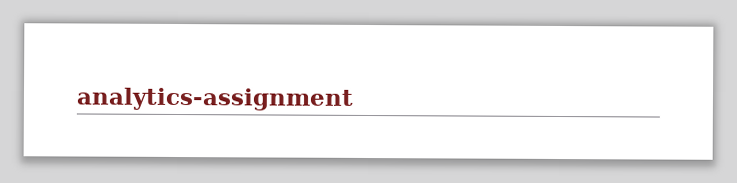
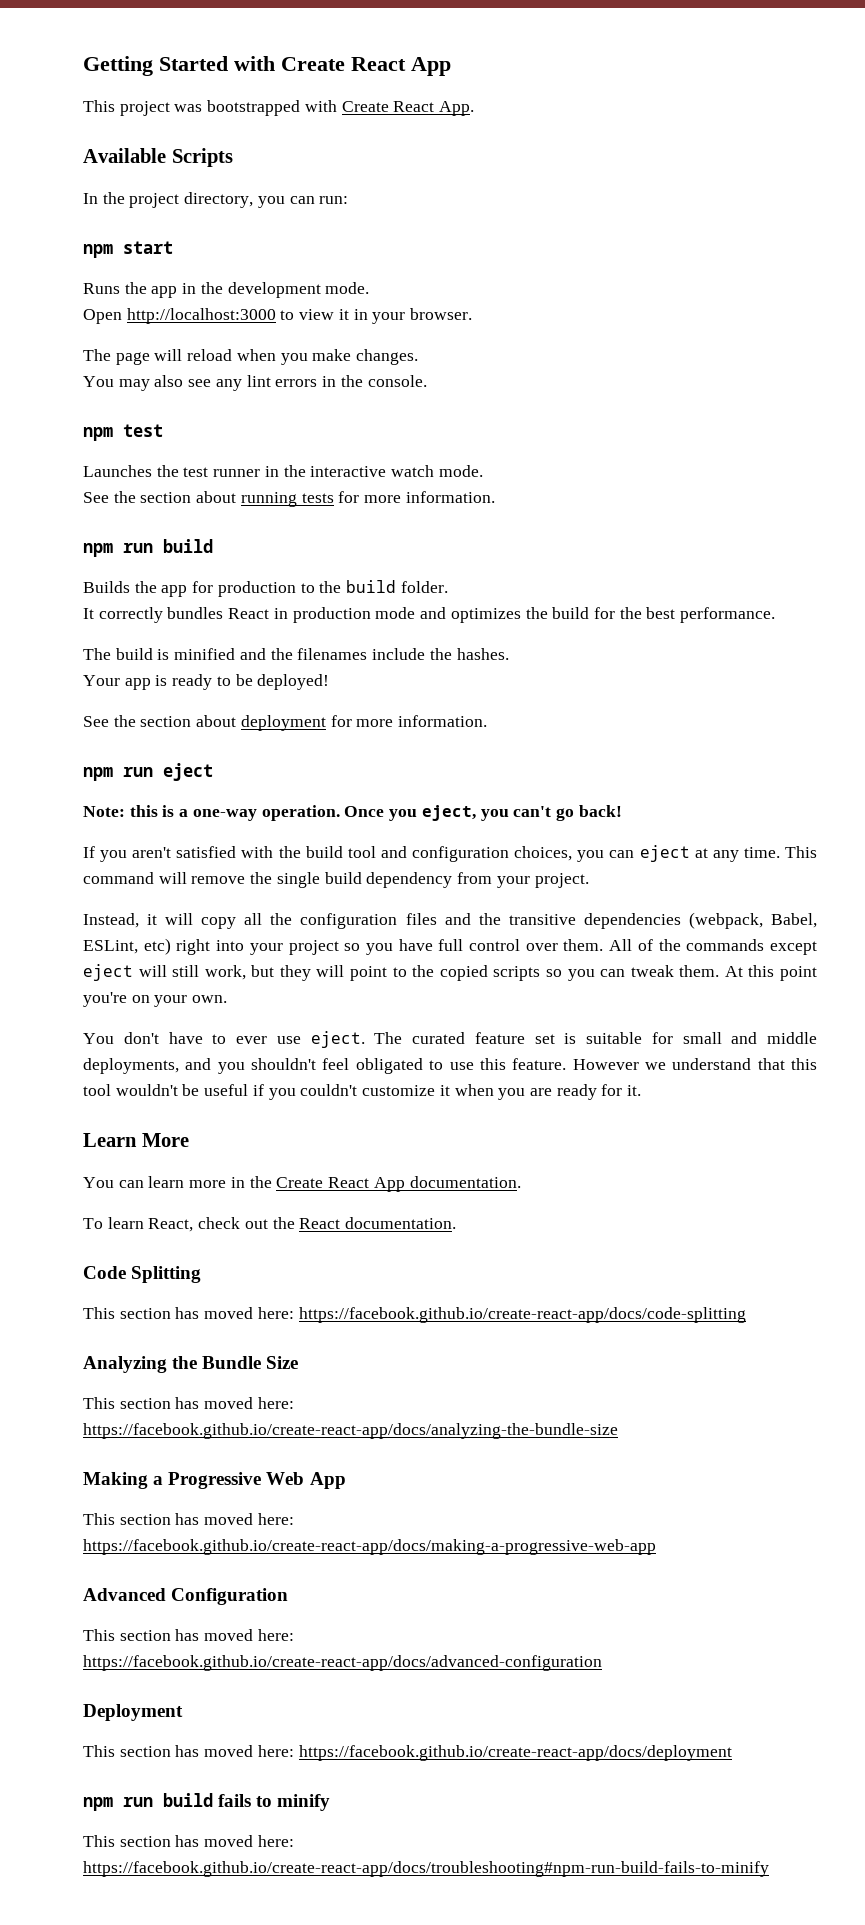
- analytics-assignment
+ Getting Started with Create React App
+ This project was bootstrapped with Create React App.
+ Available Scripts
+ In the project directory, you can run:
+ npm start
+ Runs the app in the development mode.
+ Open http://localhost:3000 to view it in your browser.
+ The page will reload when you make changes.
+ You may also see any lint errors in the console.
+ npm test
+ Launches the test runner in the interactive watch mode.
+ See the section about running tests for more information.
+ npm run build
+ Builds the app for production to the build folder.
+ It correctly bundles React in production mode and optimizes the build for the best performance.
+ The build is minified and the filenames include the hashes.
+ Your app is ready to be deployed!
+ See the section about deployment for more information.
+ npm run eject
+ Note: this is a one-way operation. Once you eject, you can't go back!
+ If you aren't satisfied with the build tool and configuration choices, you can eject at any time. This command will remove the single build dependency from your project.
+ Instead, it will copy all the configuration files and the transitive dependencies (webpack, Babel, ESLint, etc) right into your project so you have full control over them. All of the commands except eject will still work, but they will point to the copied scripts so you can tweak them. At this point you're on your own.
+ You don't have to ever use eject. The curated feature set is suitable for small and middle deployments, and you shouldn't feel obligated to use this feature. However we understand that this tool wouldn't be useful if you couldn't customize it when you are ready for it.
+ Learn More
+ You can learn more in the Create React App documentation.
+ To learn React, check out the React documentation.
+ Code Splitting
+ This section has moved here: https://facebook.github.io/create-react-app/docs/code-splitting
+ Analyzing the Bundle Size
+ This section has moved here: https://facebook.github.io/create-react-app/docs/analyzing-the-bundle-size
+ Making a Progressive Web App
+ This section has moved here: https://facebook.github.io/create-react-app/docs/making-a-progressive-web-app
+ Advanced Configuration
+ This section has moved here: https://facebook.github.io/create-react-app/docs/advanced-configuration
+ Deployment
+ This section has moved here: https://facebook.github.io/create-react-app/docs/deployment
+ npm run build fails to minify
+ This section has moved here: https://facebook.github.io/create-react-app/docs/troubleshooting#npm-run-build-fails-to-minify

